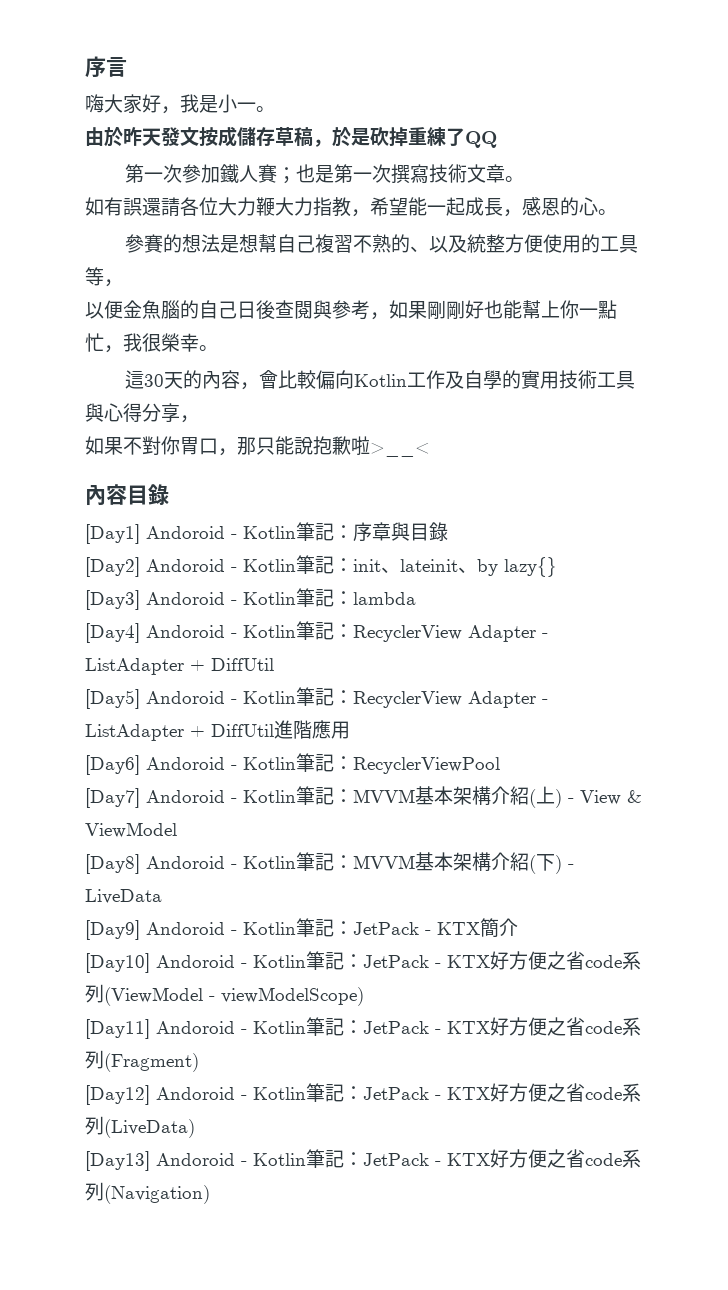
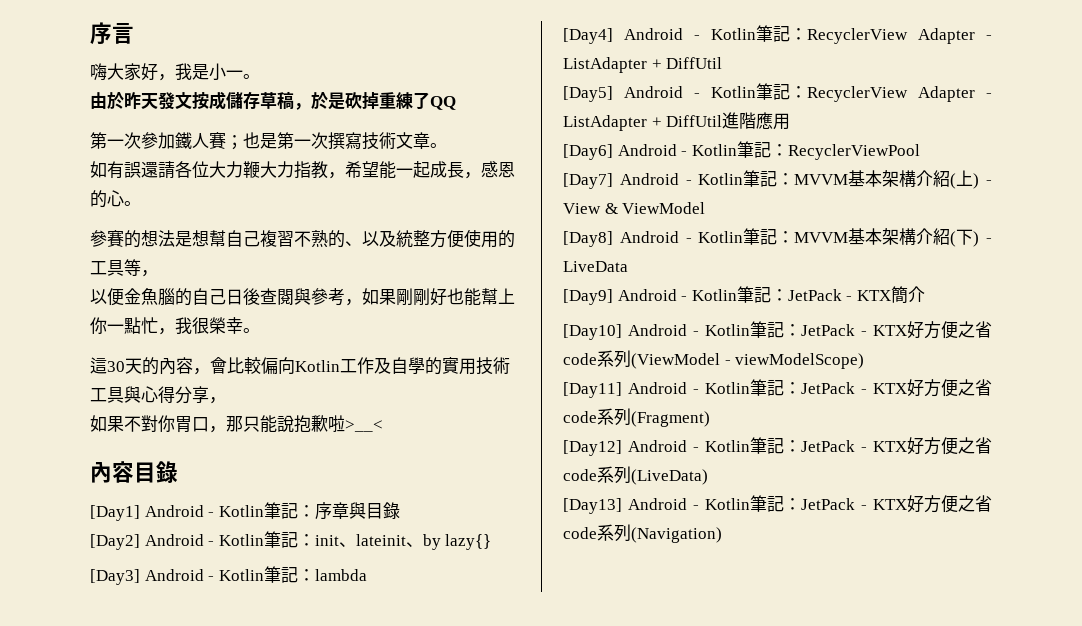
- [Day1] Andoroid - Kotlin筆記：序章與目錄
+ [Day1] Android - Kotlin筆記：序章與目錄
- [Day2] Andoroid - Kotlin筆記：init、lateinit、by lazy{}
+ [Day2] Android - Kotlin筆記：init、lateinit、by lazy{}
- [Day3] Andoroid - Kotlin筆記：lambda
+ [Day3] Android - Kotlin筆記：lambda
- [Day4] Andoroid - Kotlin筆記：RecyclerView Adapter - ListAdapter + DiffUtil
+ [Day4] Android - Kotlin筆記：RecyclerView Adapter - ListAdapter + DiffUtil
- [Day5] Andoroid - Kotlin筆記：RecyclerView Adapter - ListAdapter + DiffUtil進階應用
+ [Day5] Android - Kotlin筆記：RecyclerView Adapter - ListAdapter + DiffUtil進階應用
- [Day6] Andoroid - Kotlin筆記：RecyclerViewPool
+ [Day6] Android - Kotlin筆記：RecyclerViewPool
- [Day7] Andoroid - Kotlin筆記：MVVM基本架構介紹(上) - View & ViewModel
+ [Day7] Android - Kotlin筆記：MVVM基本架構介紹(上) - View & ViewModel
- [Day8] Andoroid - Kotlin筆記：MVVM基本架構介紹(下) - LiveData
+ [Day8] Android - Kotlin筆記：MVVM基本架構介紹(下) - LiveData
- [Day9] Andoroid - Kotlin筆記：JetPack - KTX簡介
+ [Day9] Android - Kotlin筆記：JetPack - KTX簡介
- [Day10] Andoroid - Kotlin筆記：JetPack - KTX好方便之省code系列(ViewModel - viewModelScope)
+ [Day10] Android - Kotlin筆記：JetPack - KTX好方便之省code系列(ViewModel - viewModelScope)
- [Day11] Andoroid - Kotlin筆記：JetPack - KTX好方便之省code系列(Fragment)
+ [Day11] Android - Kotlin筆記：JetPack - KTX好方便之省code系列(Fragment)
- [Day12] Andoroid - Kotlin筆記：JetPack - KTX好方便之省code系列(LiveData)
+ [Day12] Android - Kotlin筆記：JetPack - KTX好方便之省code系列(LiveData)
- [Day13] Andoroid - Kotlin筆記：JetPack - KTX好方便之省code系列(Navigation)
+ [Day13] Android - Kotlin筆記：JetPack - KTX好方便之省code系列(Navigation)

